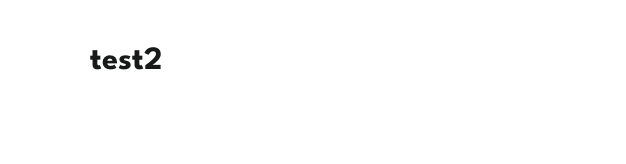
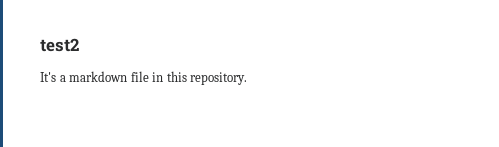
+ It's a markdown file in this repository.

